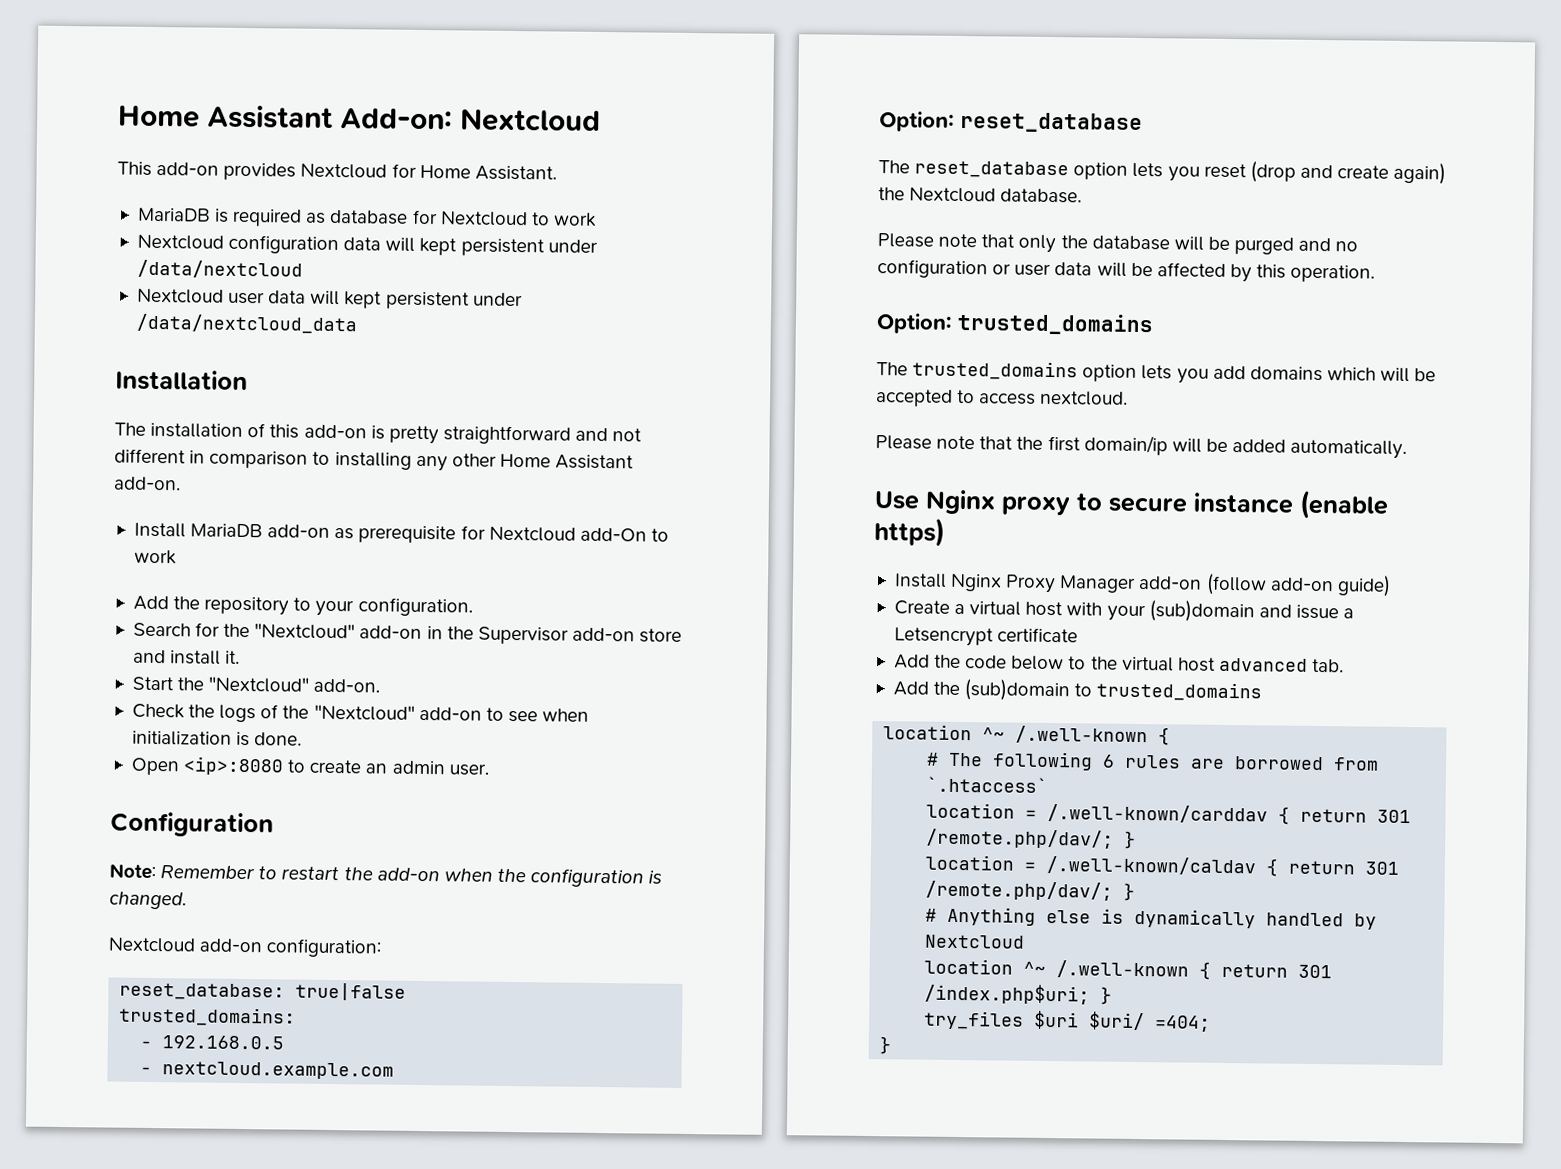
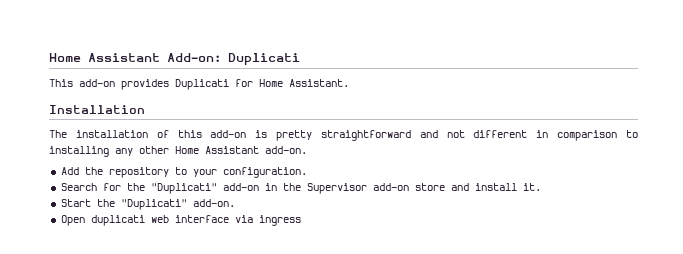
- Home Assistant Add-on: Nextcloud
+ Home Assistant Add-on: Duplicati
- This add-on provides Nextcloud for Home Assistant.
+ This add-on provides Duplicati for Home Assistant.
- MariaDB is required as database for Nextcloud to work
- Nextcloud configuration data will kept persistent under /data/nextcloud
- Nextcloud user data will kept persistent under /data/nextcloud_data
- Install MariaDB add-on as prerequisite for Nextcloud add-On to work
- Search for the "Nextcloud" add-on in the Supervisor add-on store and install it.
+ Search for the "Duplicati" add-on in the Supervisor add-on store and install it.
- Start the "Nextcloud" add-on.
- Check the logs of the "Nextcloud" add-on to see when initialization is done.
- Open <ip>:8080 to create an admin user.
- Configuration
- Note: Remember to restart the add-on when the configuration is changed.
- Nextcloud add-on configuration:
- reset_database: true|false
- trusted_domains:
- - 192.168.0.5
- - nextcloud.example.com
- Option: reset_database
- The reset_database option lets you reset (drop and create again) the Nextcloud database.
- Please note that only the database will be purged and no configuration or user data will be affected by this operation.
- Option: trusted_domains
- The trusted_domains option lets you add domains which will be accepted to access nextcloud.
- Please note that the first domain/ip will be added automatically.
- Use Nginx proxy to secure instance (enable https)
- Install Nginx Proxy Manager add-on (follow add-on guide)
- Create a virtual host with your (sub)domain and issue a Letsencrypt certificate
- Add the code below to the virtual host advanced tab.
- Add the (sub)domain to trusted_domains
- location ^~ /.well-known {
- # The following 6 rules are borrowed from `.htaccess`
- location = /.well-known/carddav { return 301 /remote.php/dav/; }
- location = /.well-known/caldav { return 301 /remote.php/dav/; }
- # Anything else is dynamically handled by Nextcloud
- location ^~ /.well-known { return 301 /index.php$uri; }
- try_files $uri $uri/ =404;
- }
+ Start the "Duplicati" add-on.
+ Open duplicati web interface via ingress

